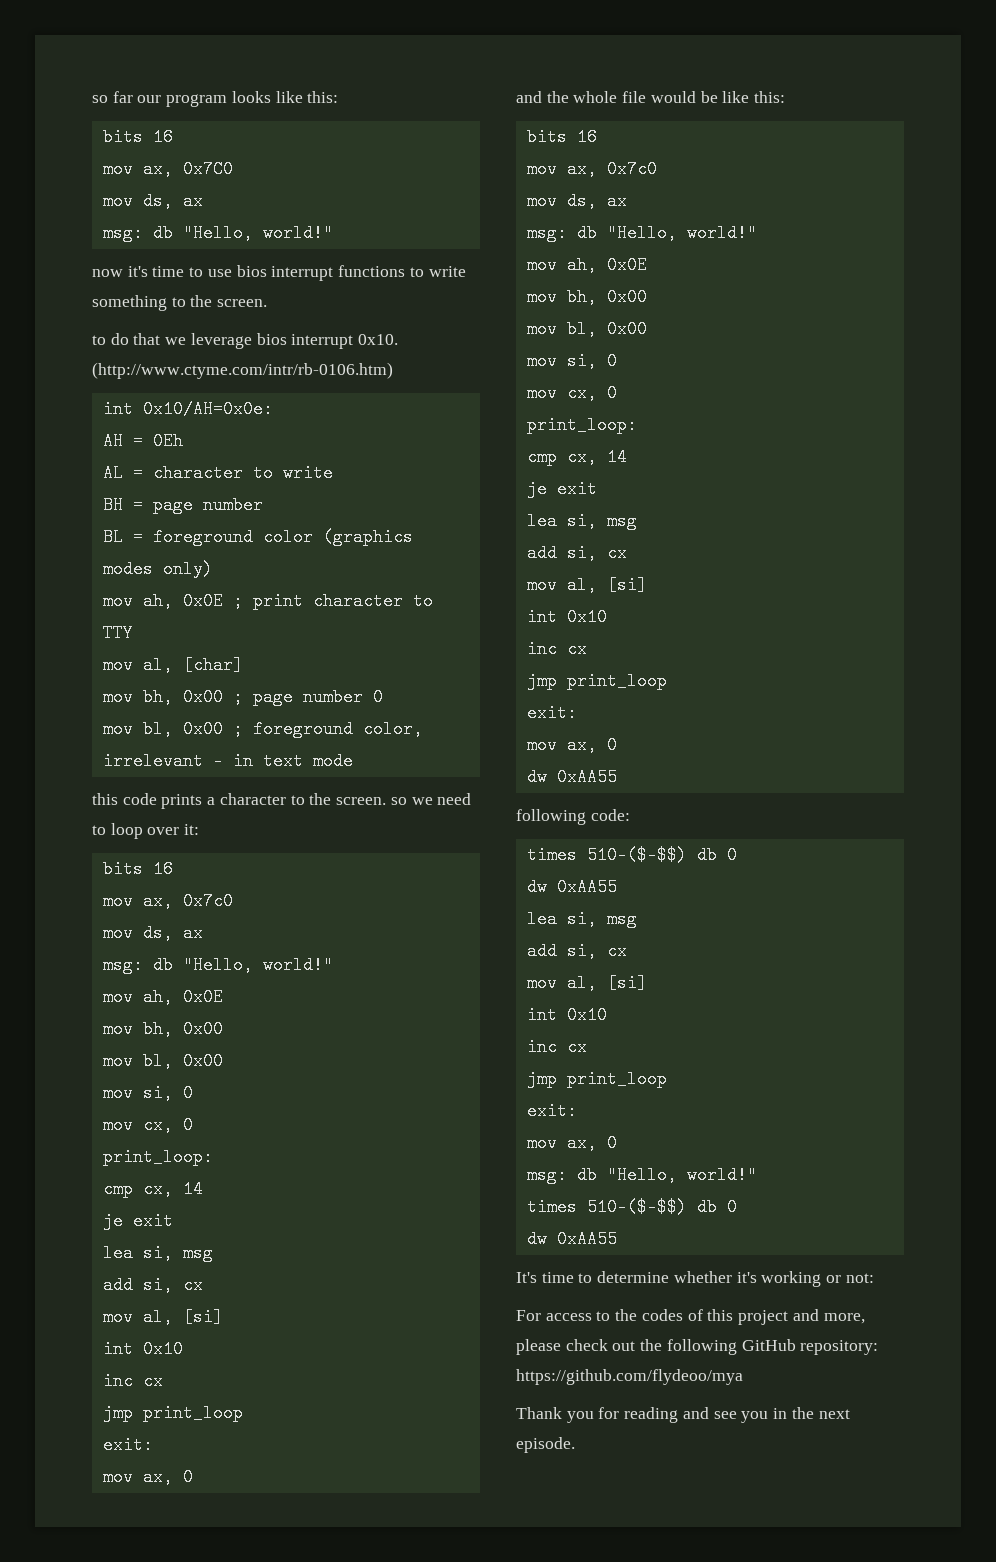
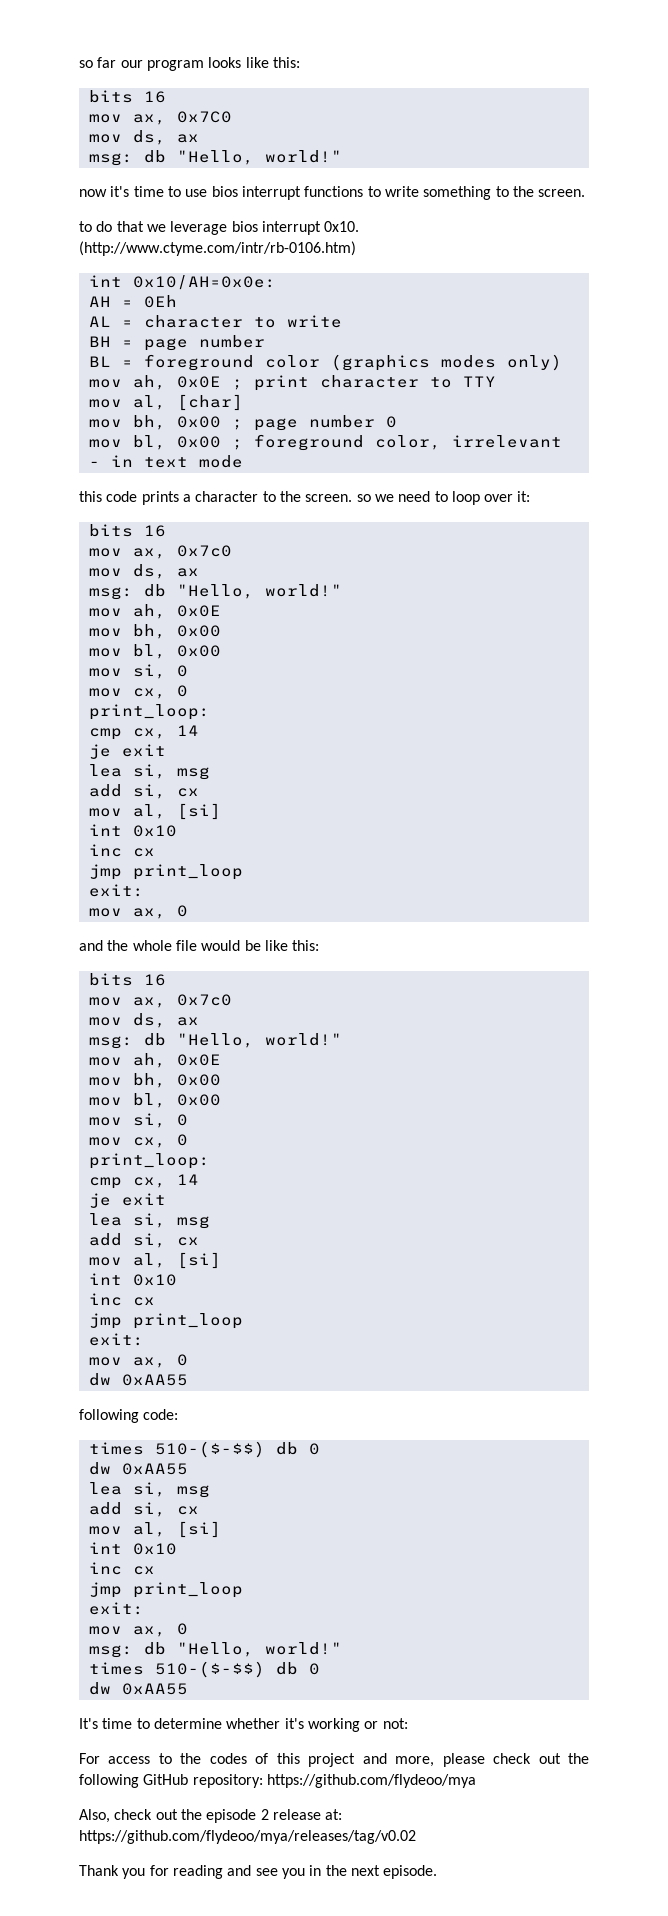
+ Also, check out the episode 2 release at: https://github.com/flydeoo/mya/releases/tag/v0.02

